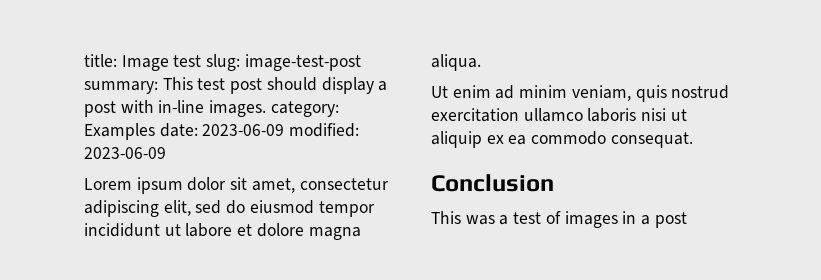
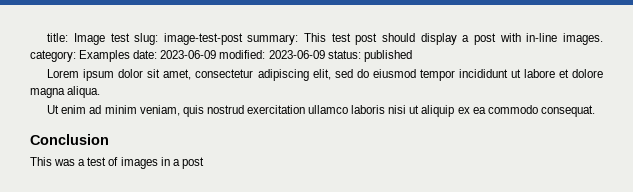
- title: Image test slug: image-test-post summary: This test post should display a post with in-line images. category: Examples date: 2023-06-09 modified: 2023-06-09
+ title: Image test slug: image-test-post summary: This test post should display a post with in-line images. category: Examples date: 2023-06-09 modified: 2023-06-09 status: published

